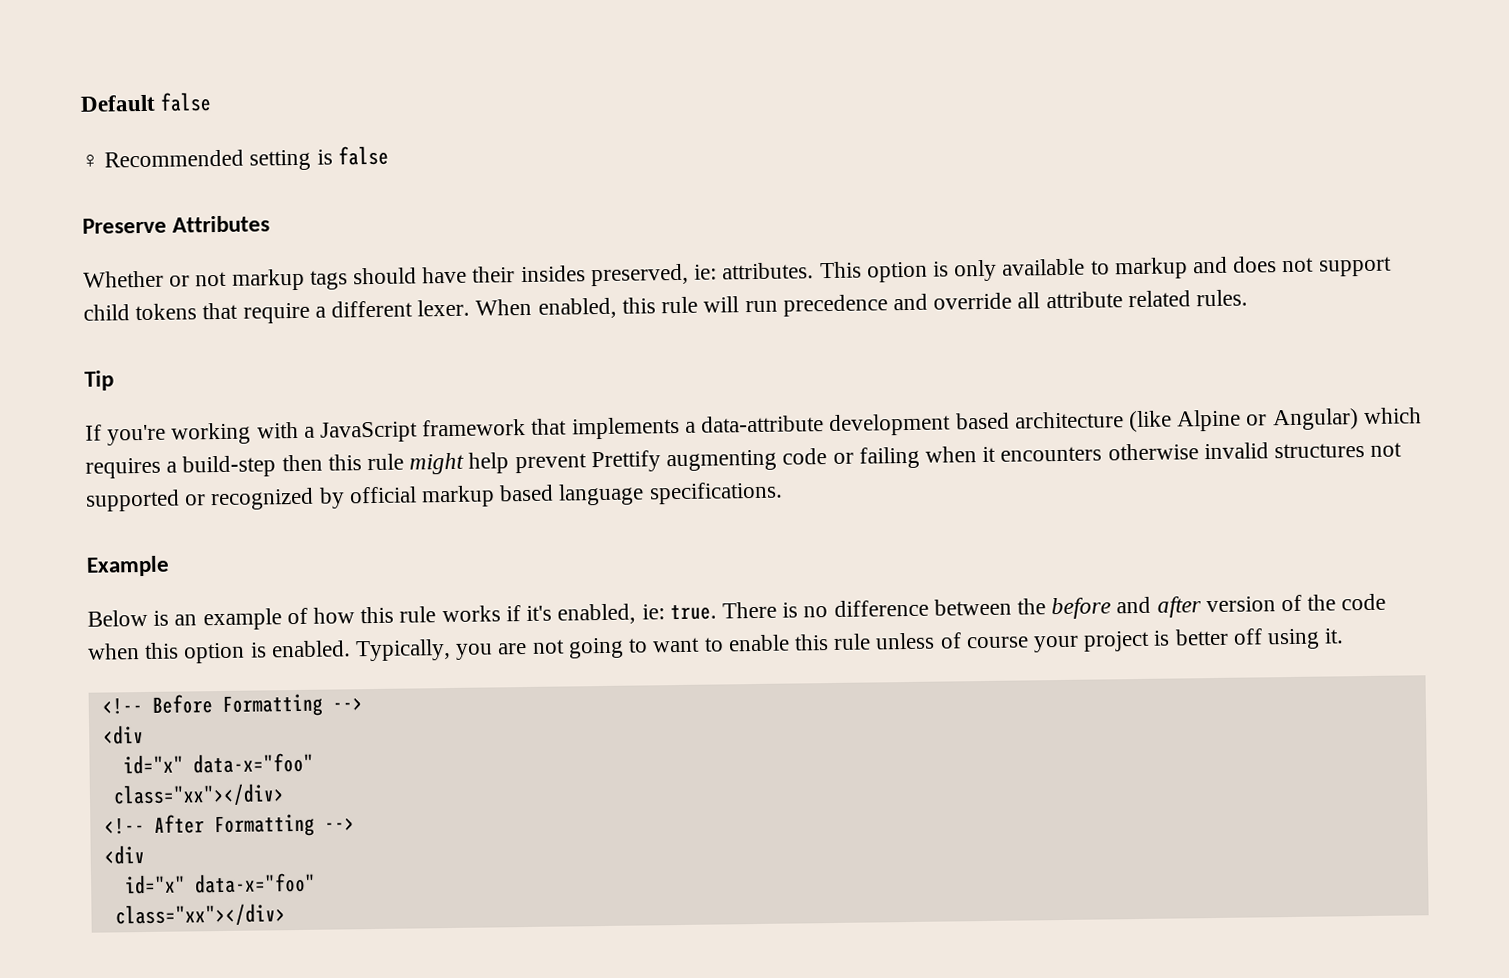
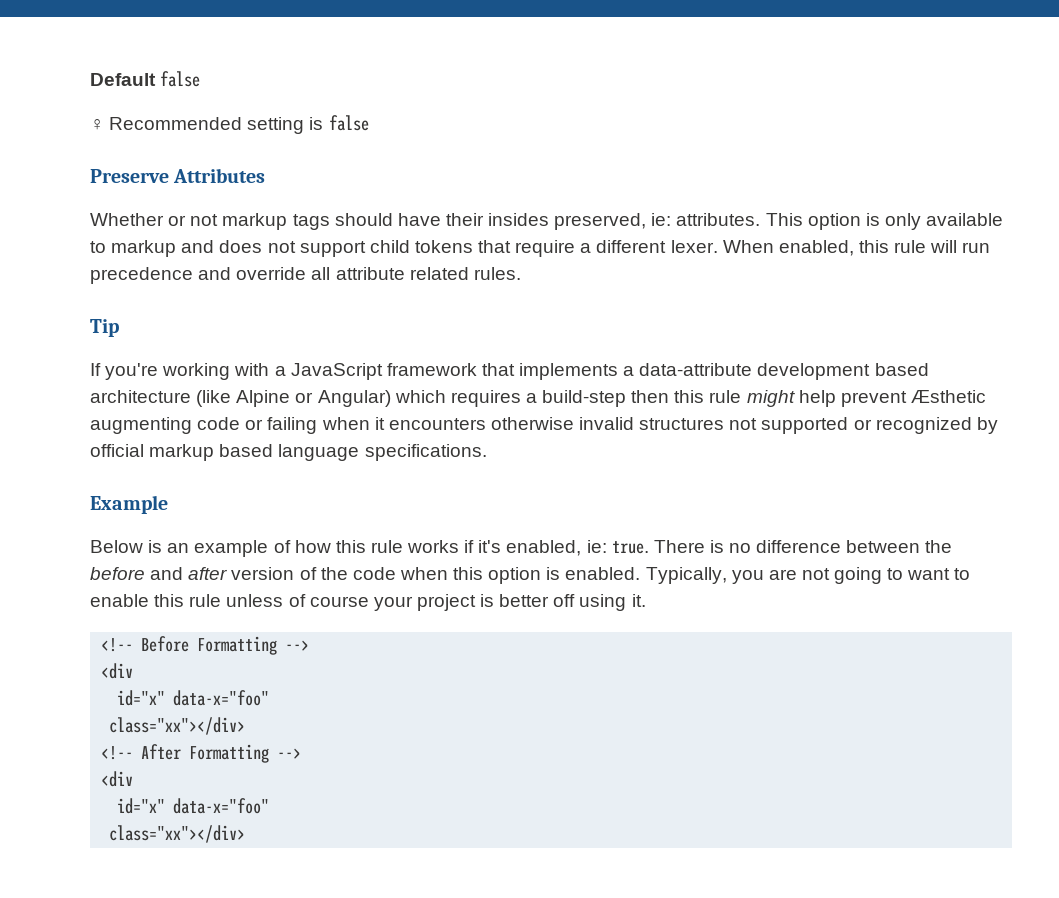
- If you're working with a JavaScript framework that implements a data-attribute development based architecture (like Alpine or Angular) which requires a build-step then this rule might help prevent Prettify augmenting code or failing when it encounters otherwise invalid structures not supported or recognized by official markup based language specifications.
+ If you're working with a JavaScript framework that implements a data-attribute development based architecture (like Alpine or Angular) which requires a build-step then this rule might help prevent Æsthetic augmenting code or failing when it encounters otherwise invalid structures not supported or recognized by official markup based language specifications.

